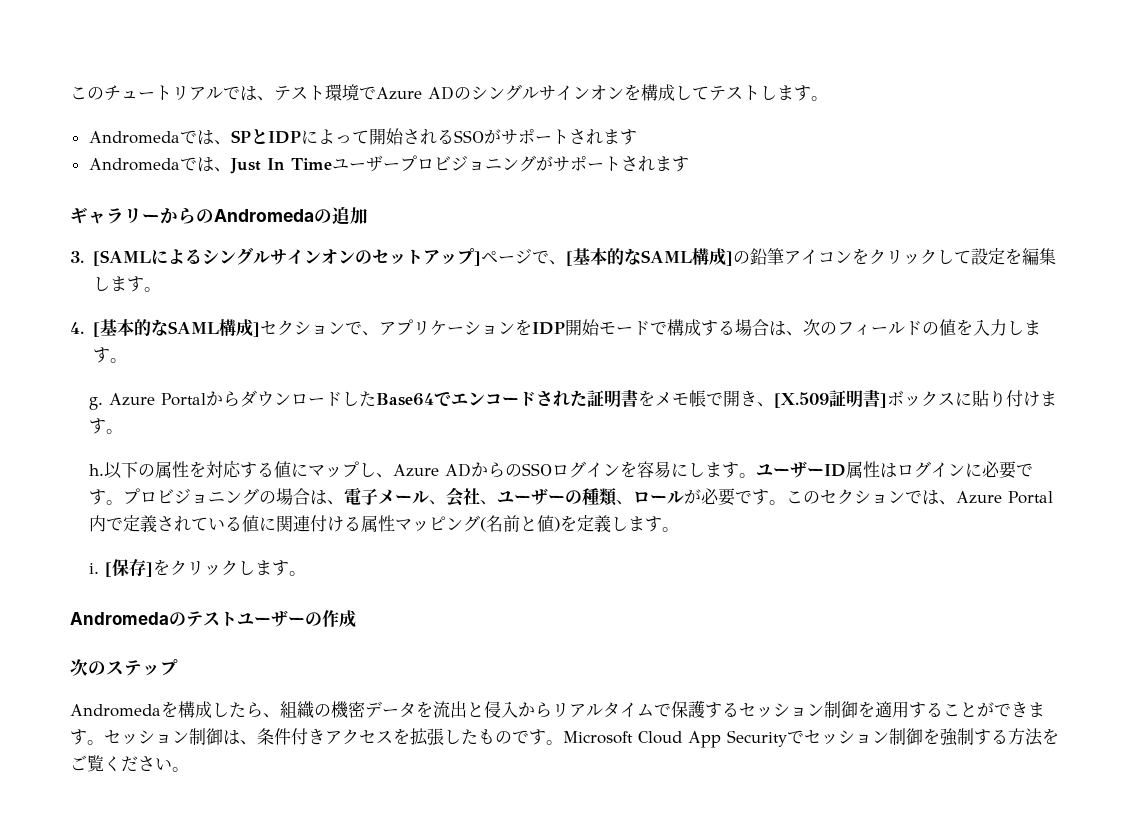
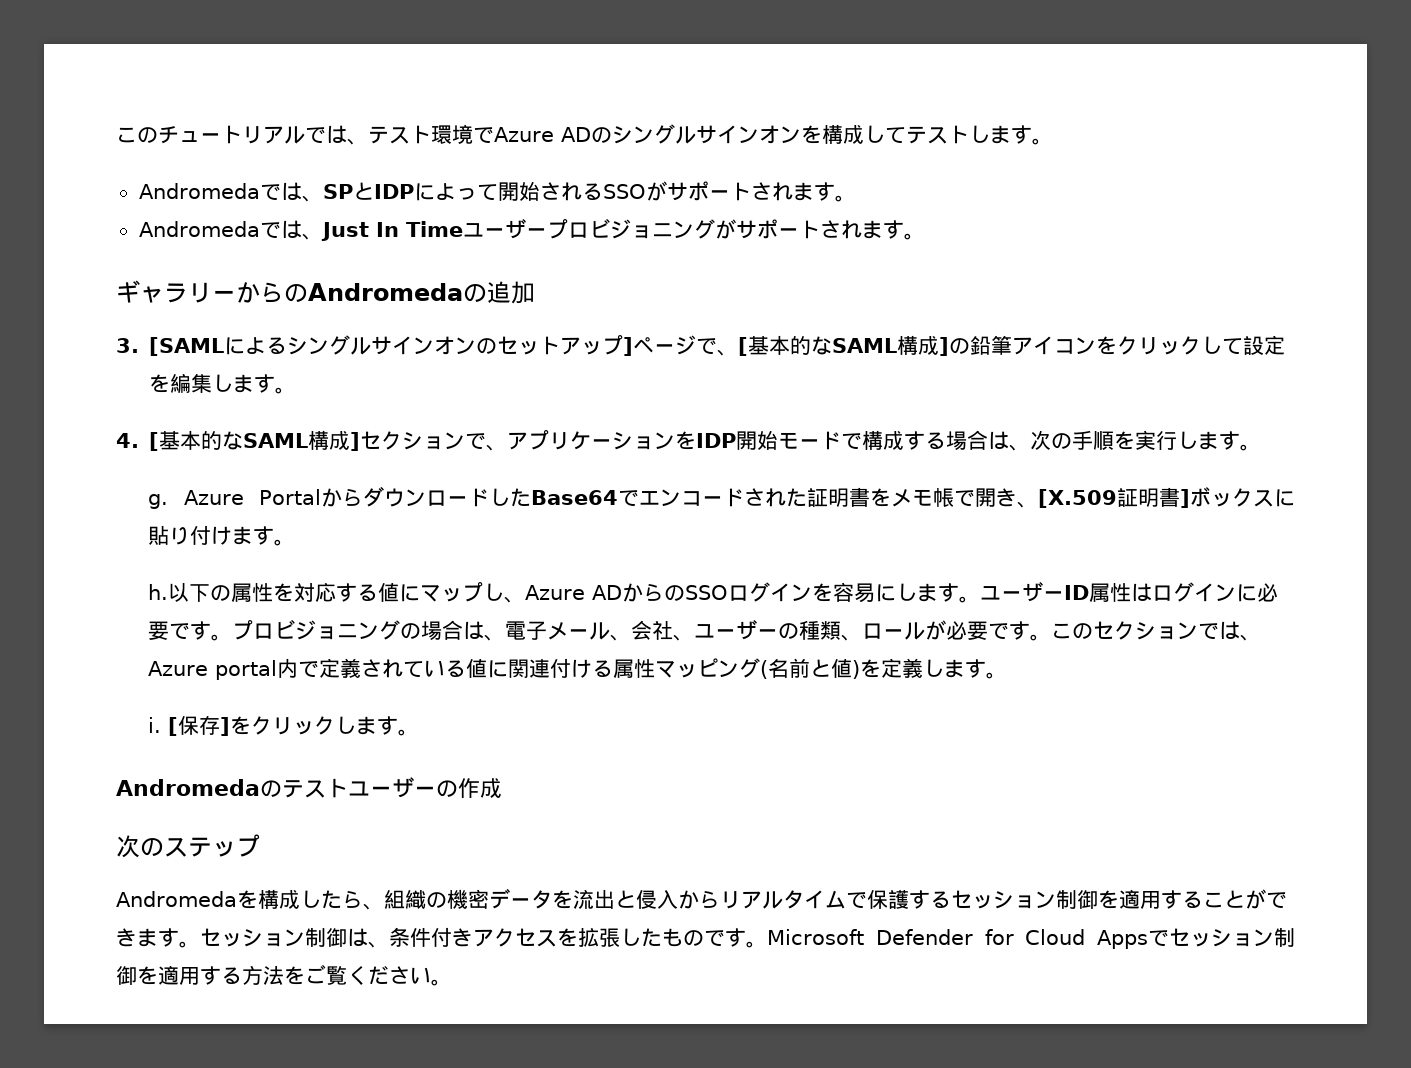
- Andromedaでは、SPとIDPによって開始されるSSOがサポートされます
+ Andromedaでは、SPとIDPによって開始されるSSOがサポートされます。
- Andromedaでは、Just In Timeユーザープロビジョニングがサポートされます
+ Andromedaでは、Just In Timeユーザープロビジョニングがサポートされます。
- 4. [基本的なSAML構成]セクションで、アプリケーションをIDP開始モードで構成する場合は、次のフィールドの値を入力します。
+ 4. [基本的なSAML構成]セクションで、アプリケーションをIDP開始モードで構成する場合は、次の手順を実行します。
- このセクションでは、Azure Portal内で定義されている値に関連付ける属性マッピング(名前と値)を定義します。
+ このセクションでは、Azure portal内で定義されている値に関連付ける属性マッピング(名前と値)を定義します。
- Microsoft Cloud App Securityでセッション制御を強制する方法をご覧ください。
+ Microsoft Defender for Cloud Appsでセッション制御を適用する方法をご覧ください。

